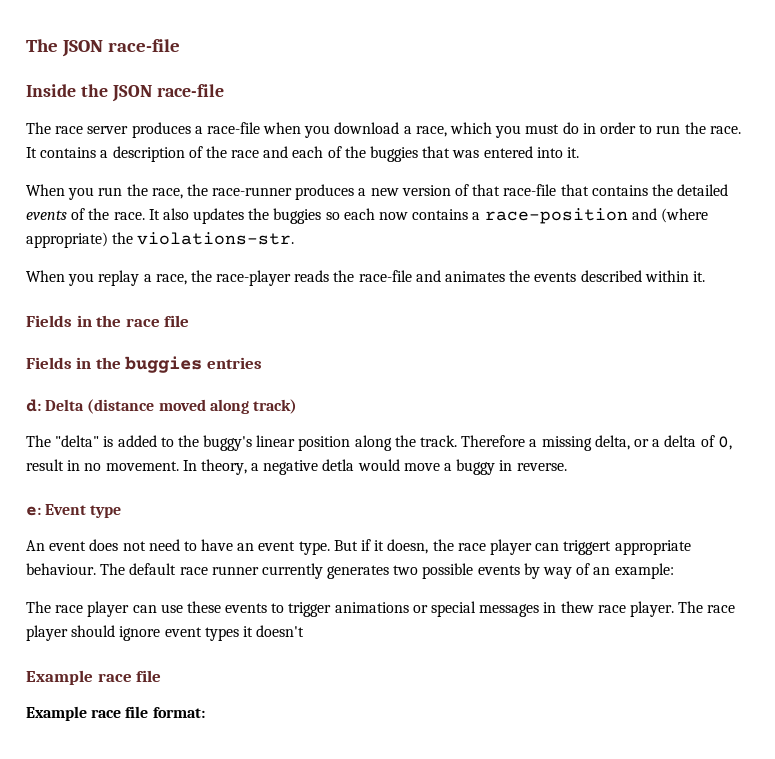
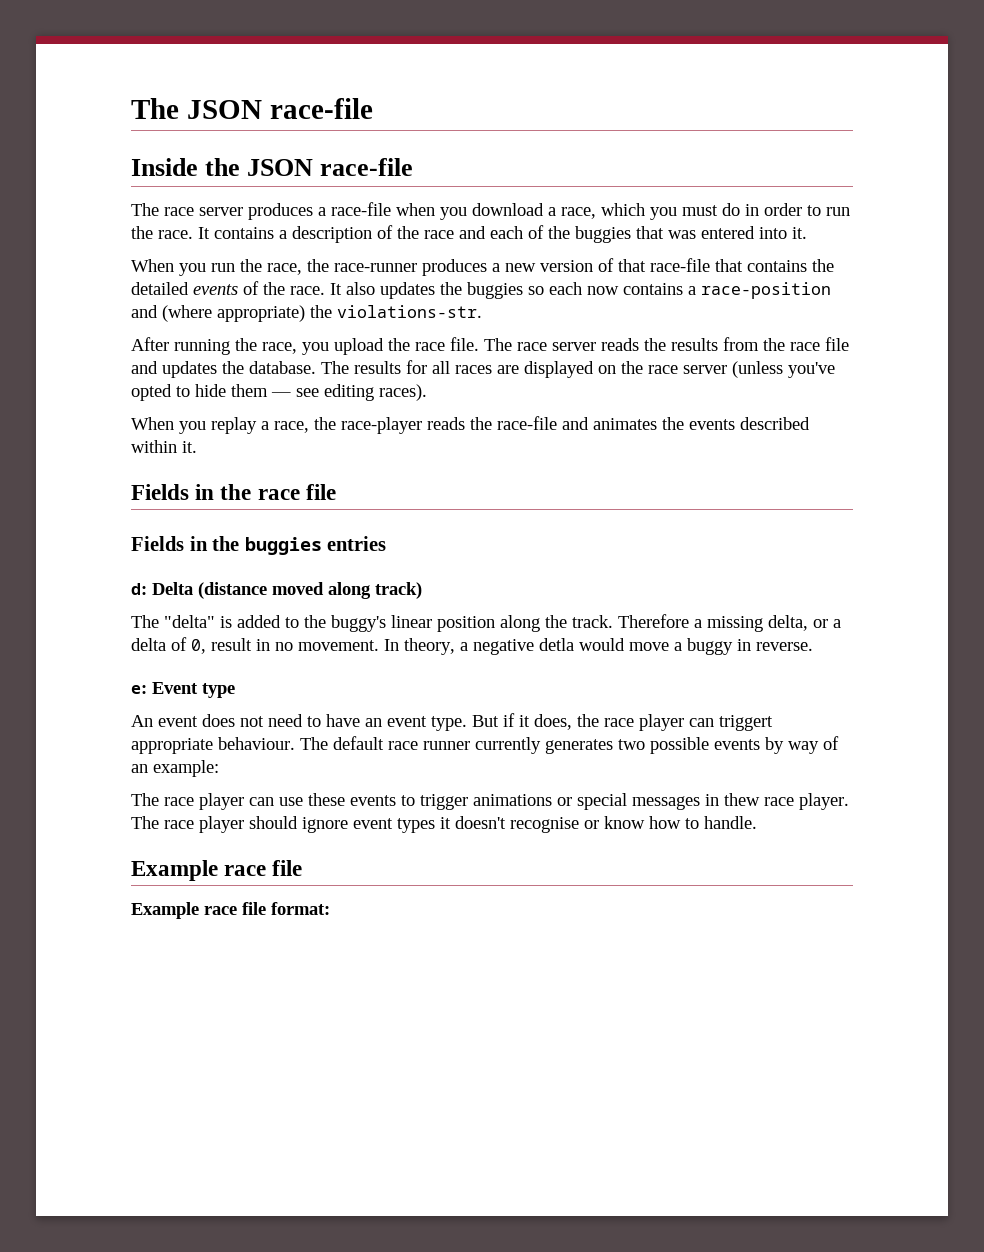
+ After running the race, you upload the race file. The race server reads the results from the race file and updates the database. The results for all races are displayed on the race server (unless you've opted to hide them — see editing races).
- But if it doesn, the race player can triggert appropriate behaviour.
+ But if it does, the race player can triggert appropriate behaviour.
- The race player should ignore event types it doesn't
+ The race player should ignore event types it doesn't recognise or know how to handle.

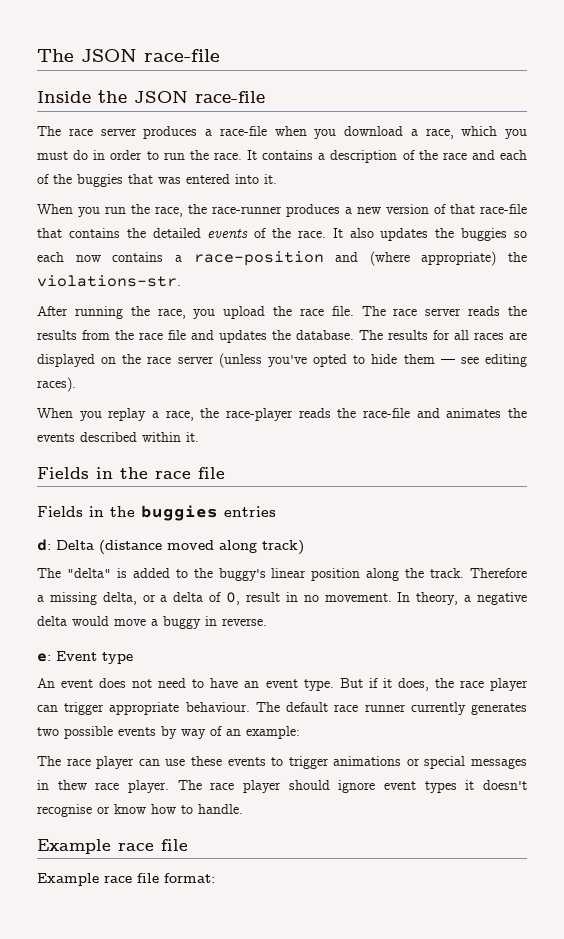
- In theory, a negative detla would move a buggy in reverse.
+ In theory, a negative delta would move a buggy in reverse.
- But if it does, the race player can triggert appropriate behaviour.
+ But if it does, the race player can trigger appropriate behaviour.

